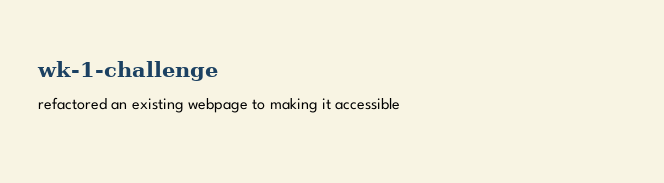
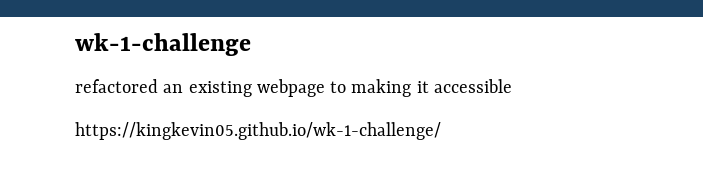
+ https://kingkevin05.github.io/wk-1-challenge/

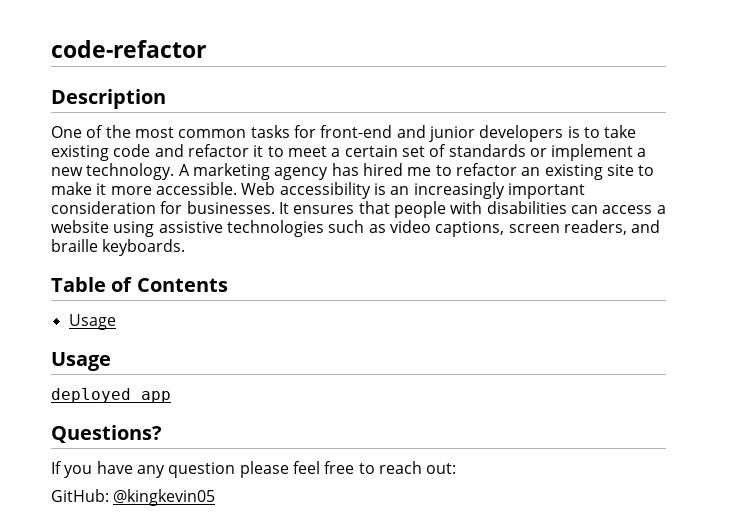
- wk-1-challenge
- refactored an existing webpage to making it accessible
- https://kingkevin05.github.io/wk-1-challenge/
+ code-refactor
+ Description
+ One of the most common tasks for front-end and junior developers is to take existing code and refactor it to meet a certain set of standards or implement a new technology. A marketing agency has hired me to refactor an existing site to make it more accessible. Web accessibility is an increasingly important consideration for businesses. It ensures that people with disabilities can access a website using assistive technologies such as video captions, screen readers, and braille keyboards.
+ Table of Contents
+ Usage
+ Usage
+ deployed app
+ Questions?
+ If you have any question please feel free to reach out:
+ GitHub: @kingkevin05

